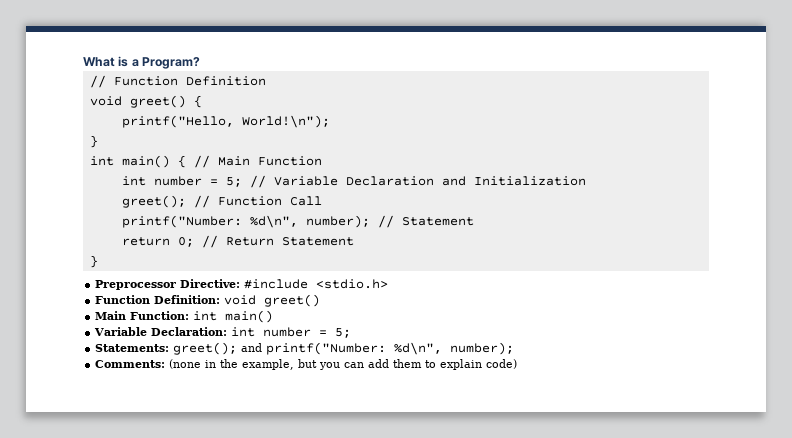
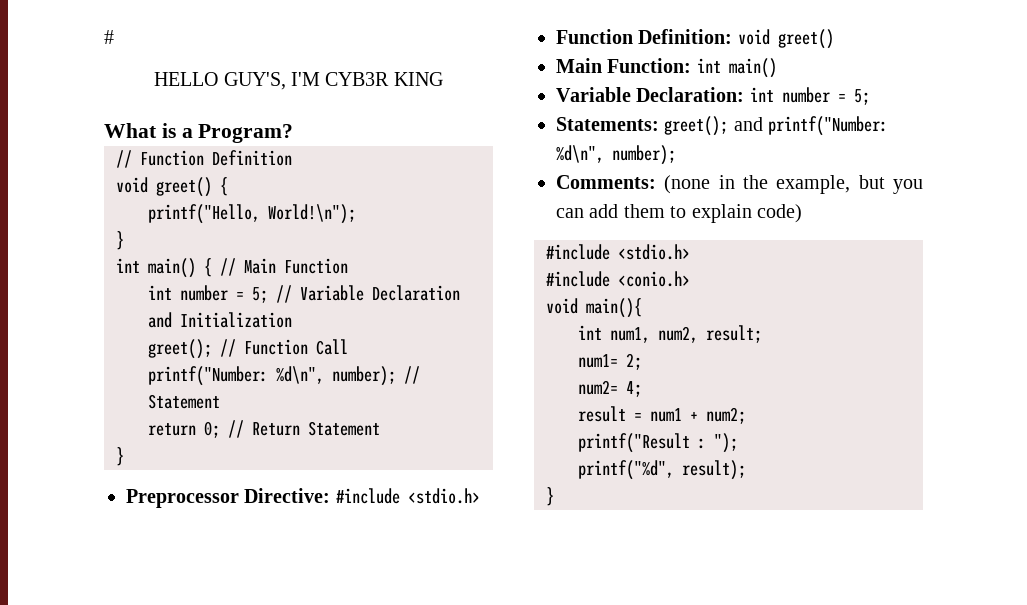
+ #
+ HELLO GUY'S, I'M CYB3R KING
  Comments: (none in the example, but you can add them to explain code)
+ #include <stdio.h>
+ #include <conio.h>
+ void main(){
+ int num1, num2, result;
+ num1= 2;
+ num2= 4;
+ result = num1 + num2;
+ printf("Result : ");
+ printf("%d", result);
+ }

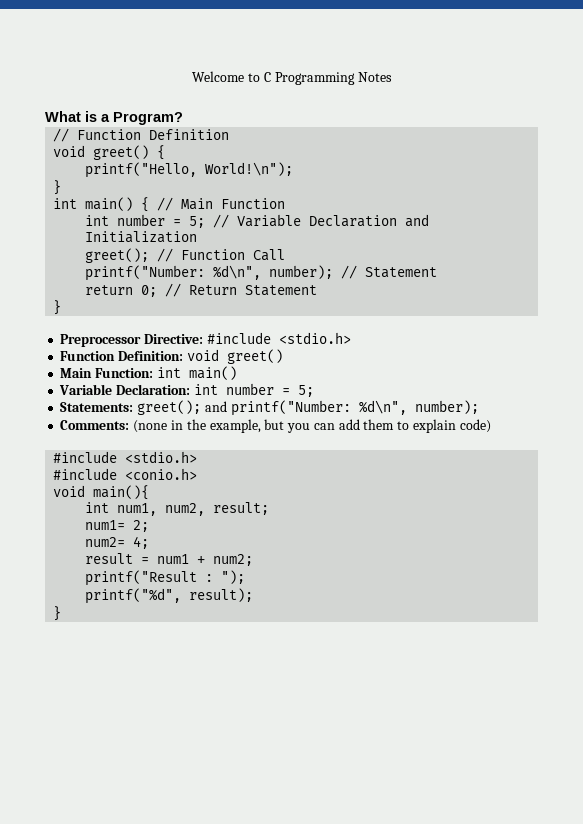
- #
- HELLO GUY'S, I'M CYB3R KING
+ Welcome to C Programming Notes

